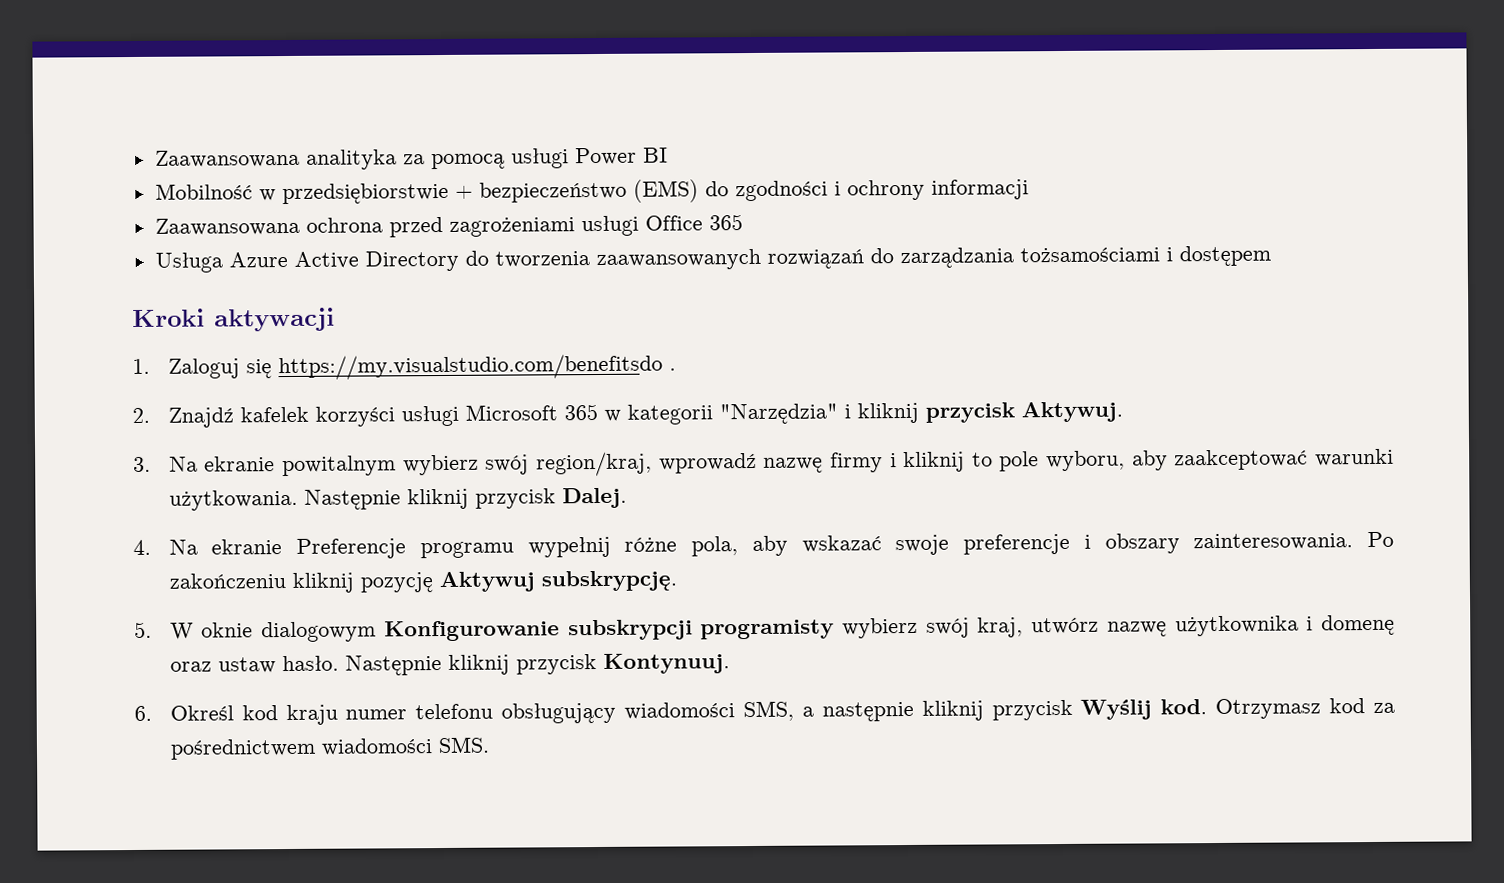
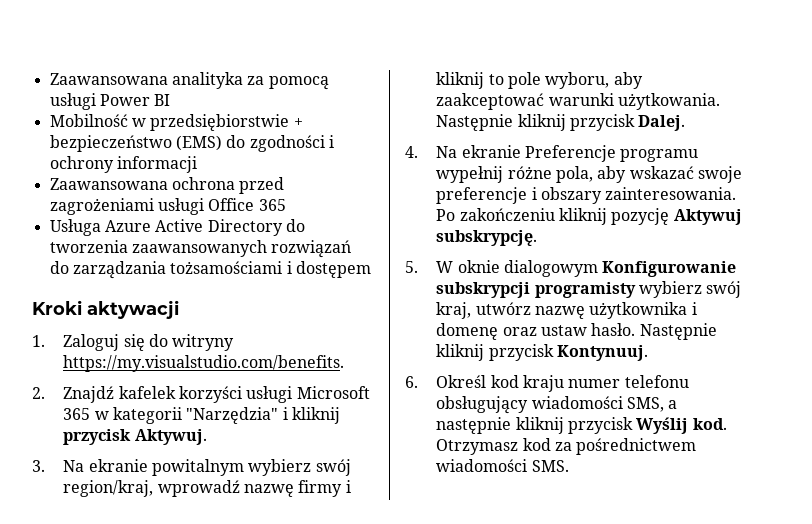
- 1. Zaloguj się https://my.visualstudio.com/benefitsdo .
+ 1. Zaloguj się do witryny https://my.visualstudio.com/benefits.

